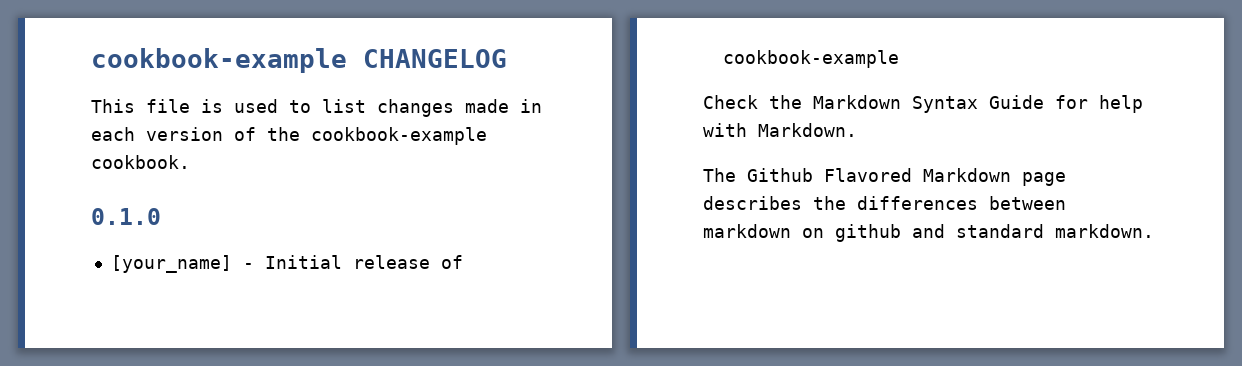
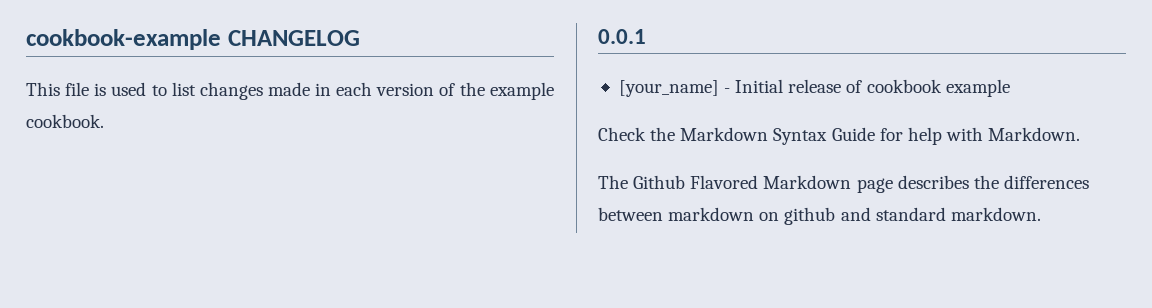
- This file is used to list changes made in each version of the cookbook-example cookbook.
+ This file is used to list changes made in each version of the example cookbook.
- 0.1.0
+ 0.0.1
- [your_name] - Initial release of cookbook-example
+ [your_name] - Initial release of cookbook example

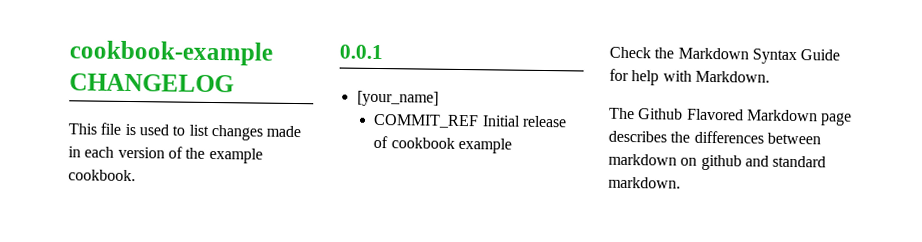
- [your_name] - Initial release of cookbook example
+ [your_name]
+ COMMIT_REF Initial release of cookbook example

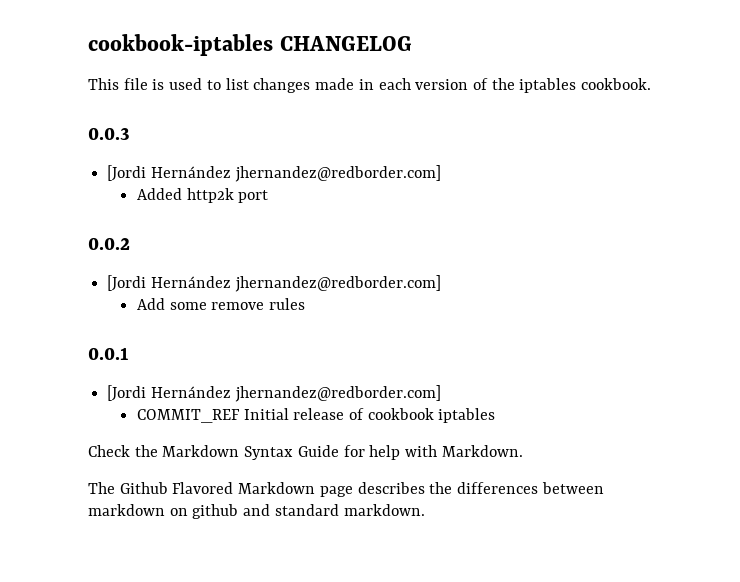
- cookbook-example CHANGELOG
+ cookbook-iptables CHANGELOG
- This file is used to list changes made in each version of the example cookbook.
+ This file is used to list changes made in each version of the iptables cookbook.
+ 0.0.3
+ [Jordi Hernández jhernandez@redborder.com]
+ Added http2k port
+ 0.0.2
+ [Jordi Hernández jhernandez@redborder.com]
+ Add some remove rules
  0.0.1
- [your_name]
+ [Jordi Hernández jhernandez@redborder.com]
- COMMIT_REF Initial release of cookbook example
+ COMMIT_REF Initial release of cookbook iptables

